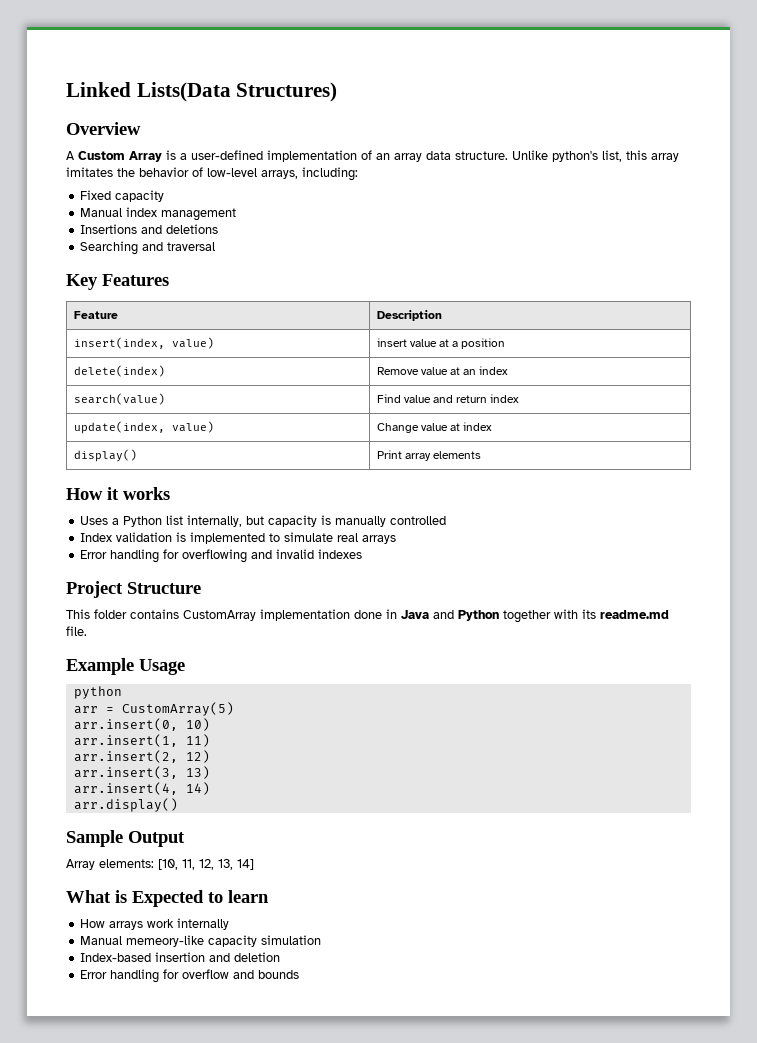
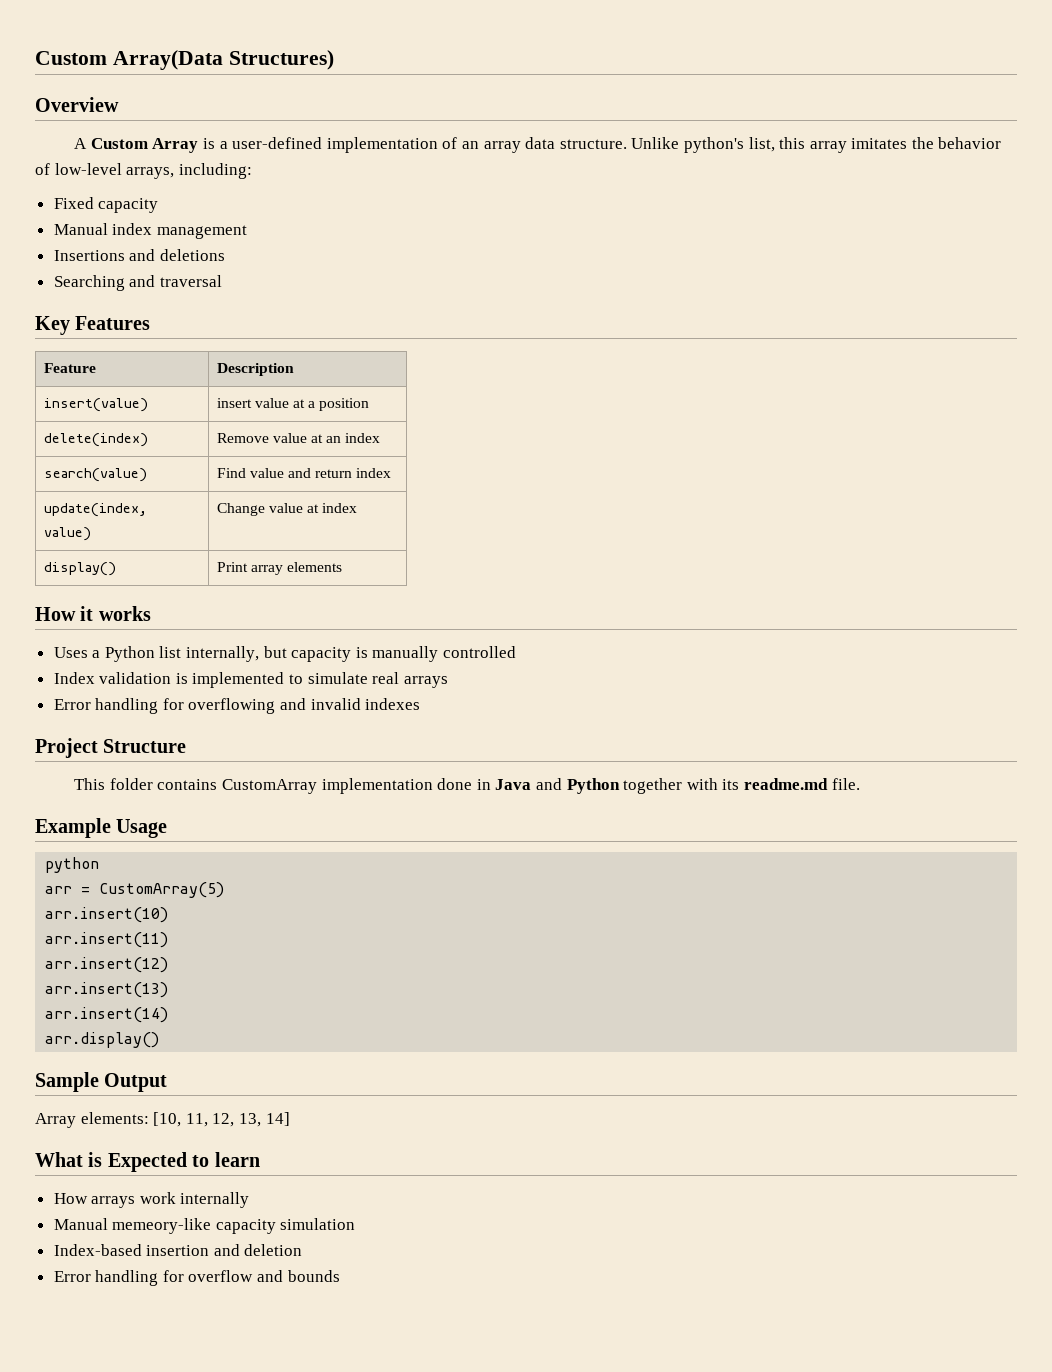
- Linked Lists(Data Structures)
+ Custom Array(Data Structures)
- insert(index, value) | insert value at a position
+ insert(value) | insert value at a position
- arr.insert(0, 10)
- arr.insert(1, 11)
- arr.insert(2, 12)
- arr.insert(3, 13)
- arr.insert(4, 14)
+ arr.insert(10)
+ arr.insert(11)
+ arr.insert(12)
+ arr.insert(13)
+ arr.insert(14)

